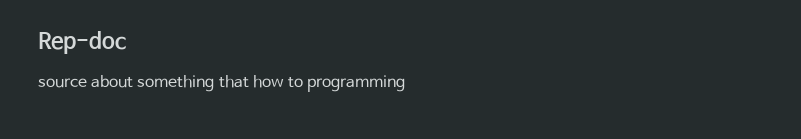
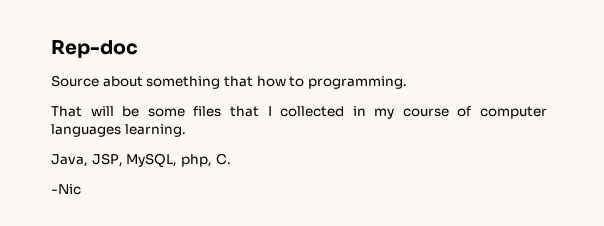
- source about something that how to programming
+ Source about something that how to programming.
+ That will be some files that I collected in my course of computer languages learning.
+ Java, JSP, MySQL, php, C.
+ -Nic

